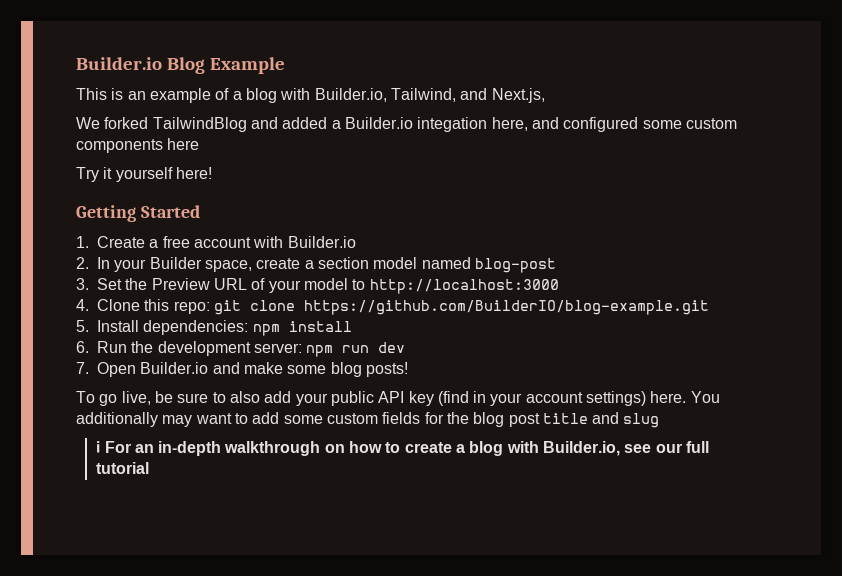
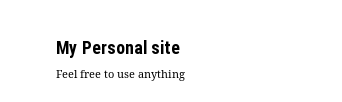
- Builder.io Blog Example
- This is an example of a blog with Builder.io, Tailwind, and Next.js,
- We forked TailwindBlog and added a Builder.io integation here, and configured some custom components here
- Try it yourself here!
- Getting Started
- 1. Create a free account with Builder.io
- 2. In your Builder space, create a section model named blog-post
- 3. Set the Preview URL of your model to http://localhost:3000
- 4. Clone this repo: git clone https://github.com/BuilderIO/blog-example.git
- 5. Install dependencies: npm install
- 6. Run the development server: npm run dev
- 7. Open Builder.io and make some blog posts!
- To go live, be sure to also add your public API key (find in your account settings) here. You additionally may want to add some custom fields for the blog post title and slug
- ℹ For an in-depth walkthrough on how to create a blog with Builder.io, see our full tutorial
+ My Personal site
+ Feel free to use anything

